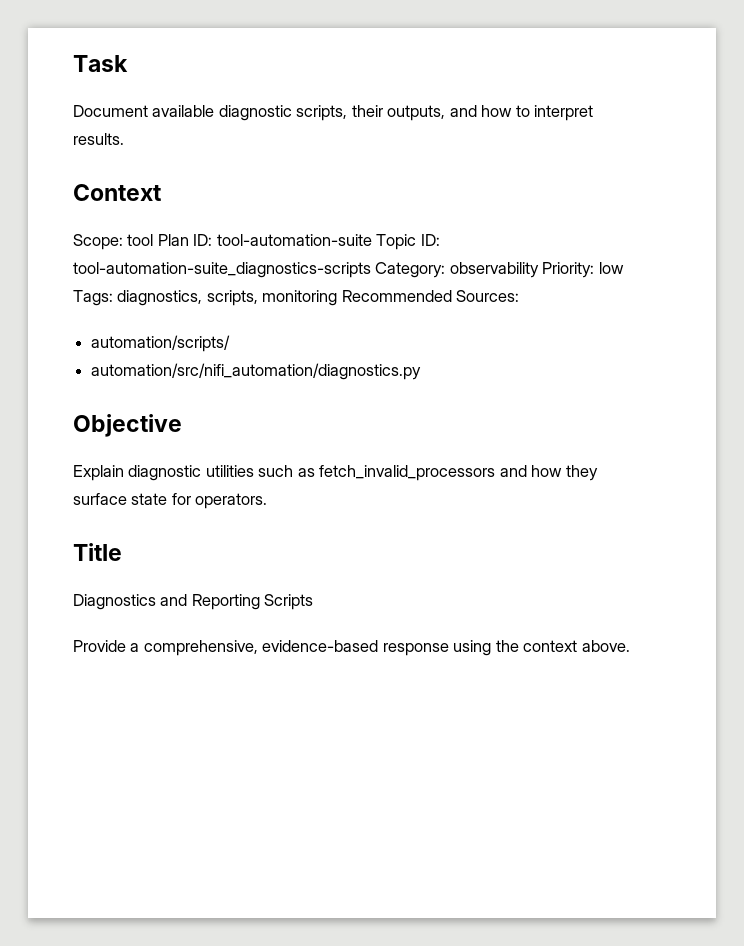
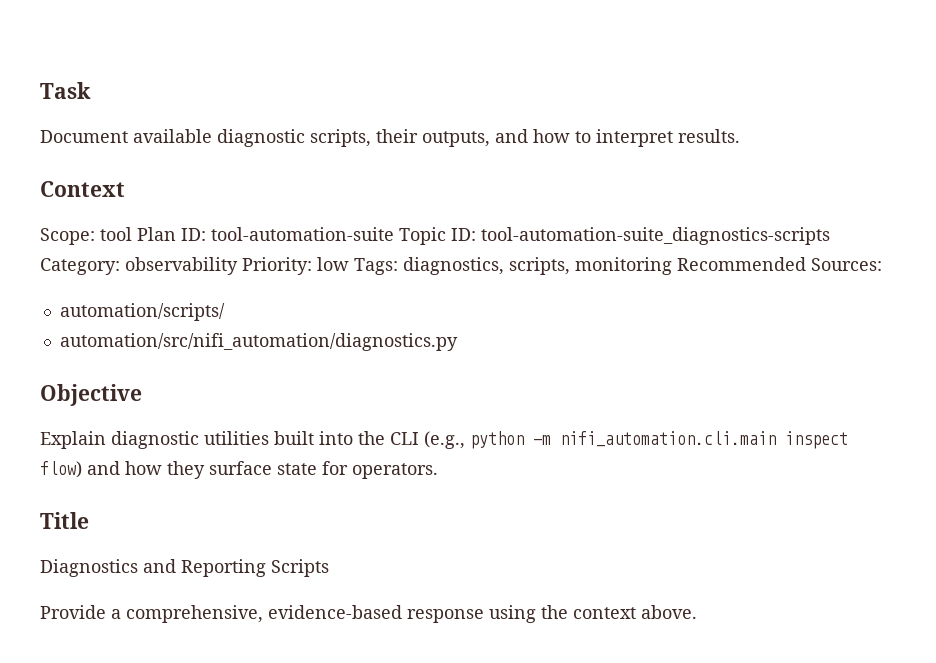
- Explain diagnostic utilities such as fetch_invalid_processors and how they surface state for operators.
+ Explain diagnostic utilities built into the CLI (e.g., python -m nifi_automation.cli.main inspect flow) and how they surface state for operators.

